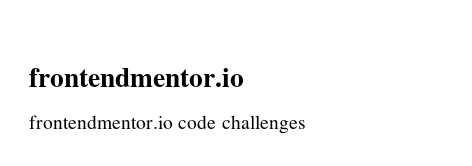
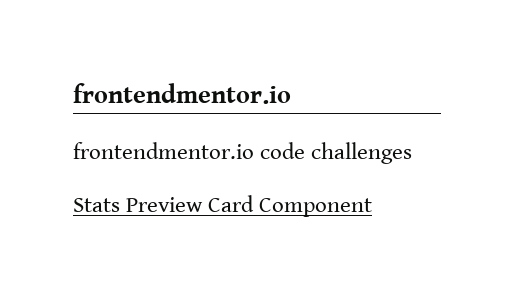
+ Stats Preview Card Component

